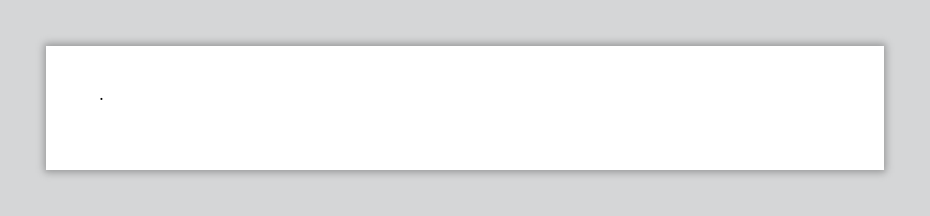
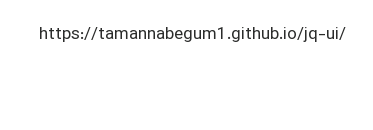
- .
+ https://tamannabegum1.github.io/jq-ui/

